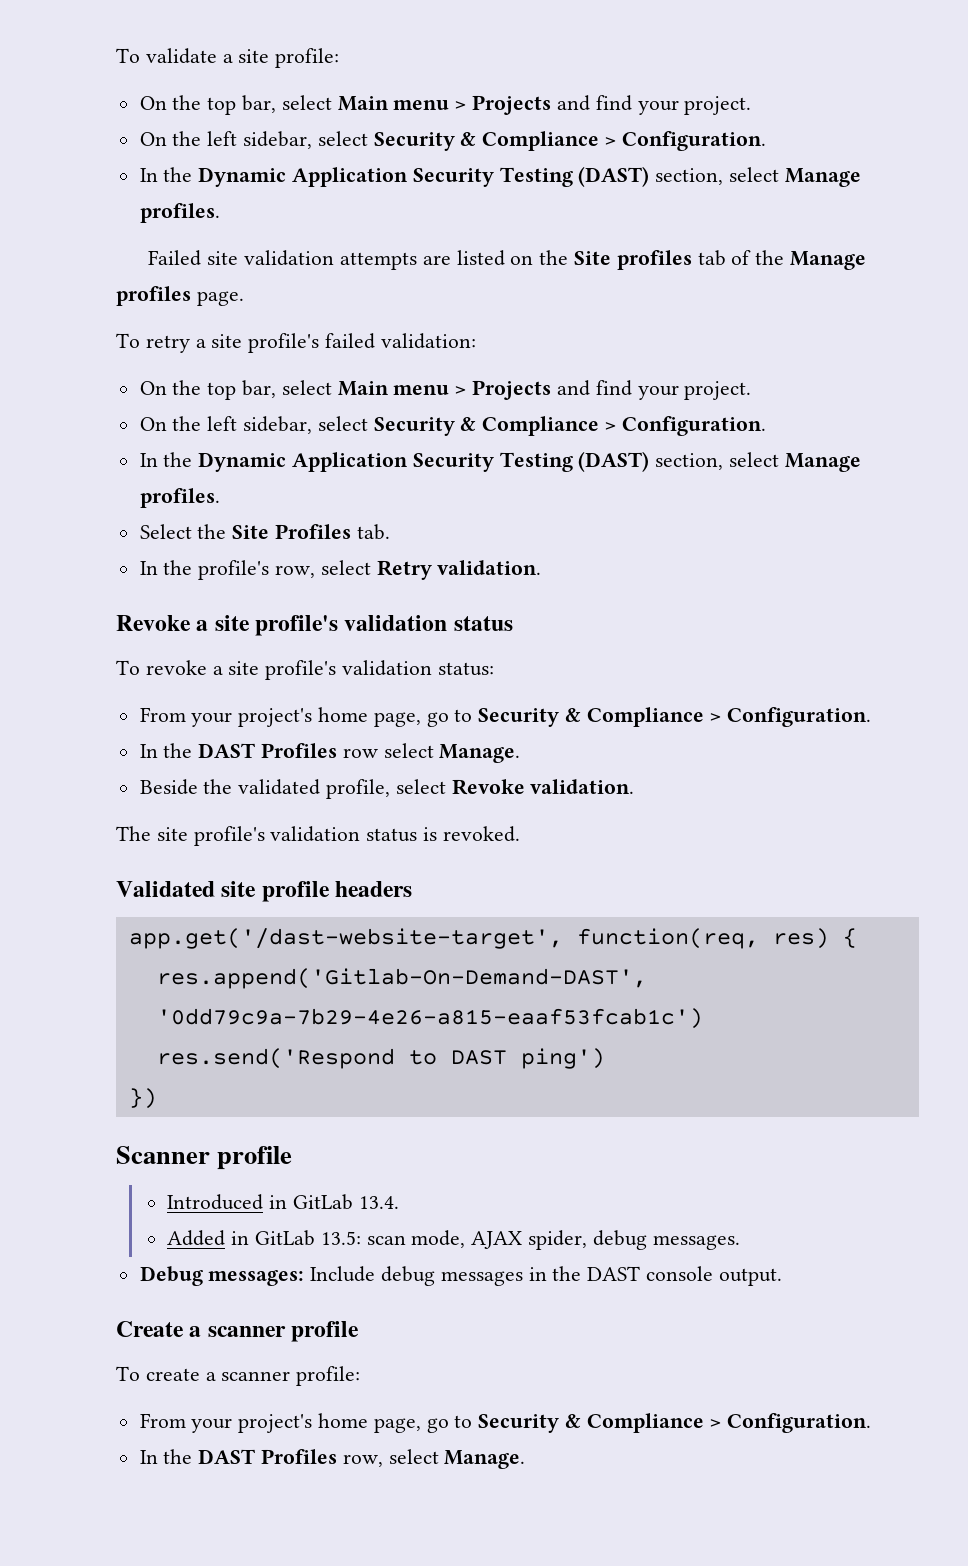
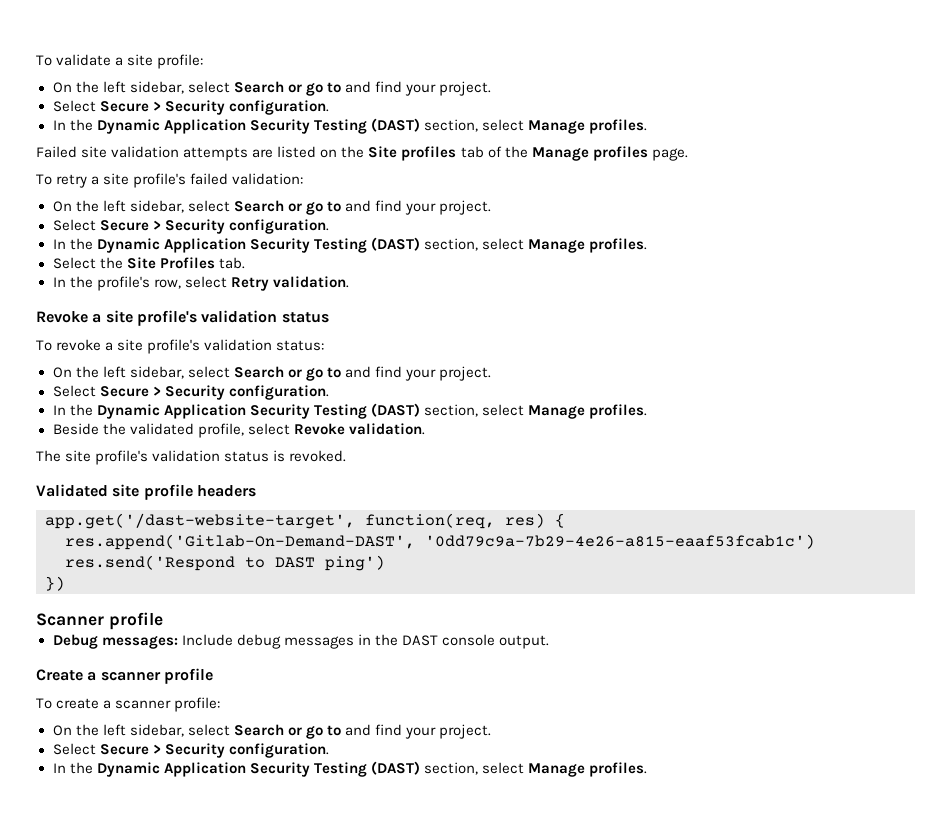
  To validate a site profile:
- On the top bar, select Main menu > Projects and find your project.
- On the left sidebar, select Security & Compliance > Configuration.
+ On the left sidebar, select Search or go to and find your project.
+ Select Secure > Security configuration.
  To retry a site profile's failed validation:
- On the top bar, select Main menu > Projects and find your project.
- On the left sidebar, select Security & Compliance > Configuration.
+ On the left sidebar, select Search or go to and find your project.
+ Select Secure > Security configuration.
  To revoke a site profile's validation status:
- From your project's home page, go to Security & Compliance > Configuration.
- In the DAST Profiles row select Manage.
+ On the left sidebar, select Search or go to and find your project.
+ Select Secure > Security configuration.
+ In the Dynamic Application Security Testing (DAST) section, select Manage profiles.
- Introduced in GitLab 13.4.
- Added in GitLab 13.5: scan mode, AJAX spider, debug messages.
  To create a scanner profile:
- From your project's home page, go to Security & Compliance > Configuration.
- In the DAST Profiles row, select Manage.
+ On the left sidebar, select Search or go to and find your project.
+ Select Secure > Security configuration.
+ In the Dynamic Application Security Testing (DAST) section, select Manage profiles.

